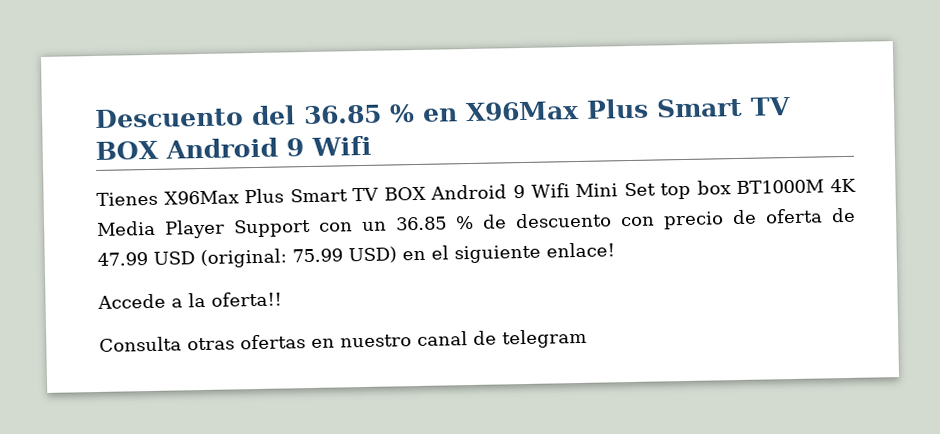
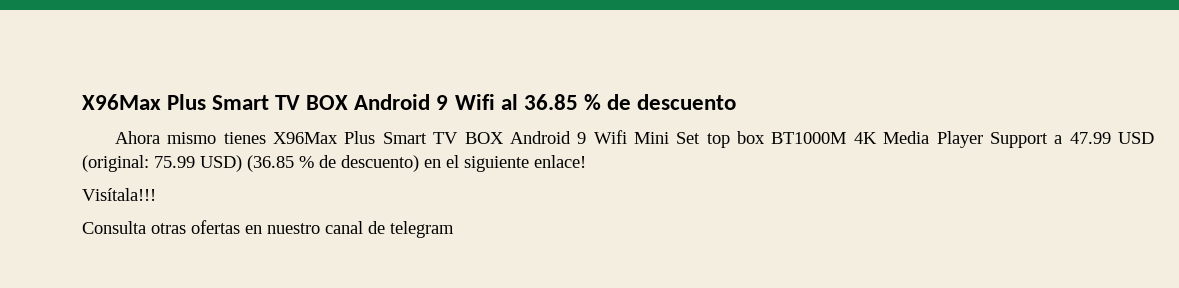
- Descuento del 36.85 % en X96Max Plus Smart TV BOX Android 9 Wifi
- Tienes X96Max Plus Smart TV BOX Android 9 Wifi Mini Set top box BT1000M 4K Media Player Support con un 36.85 % de descuento con precio de oferta de 47.99 USD (original: 75.99 USD) en el siguiente enlace!
+ X96Max Plus Smart TV BOX Android 9 Wifi al 36.85 % de descuento
+ Ahora mismo tienes X96Max Plus Smart TV BOX Android 9 Wifi Mini Set top box BT1000M 4K Media Player Support a 47.99 USD (original: 75.99 USD) (36.85 % de descuento) en el siguiente enlace!
- Accede a la oferta!!
+ Visítala!!!

